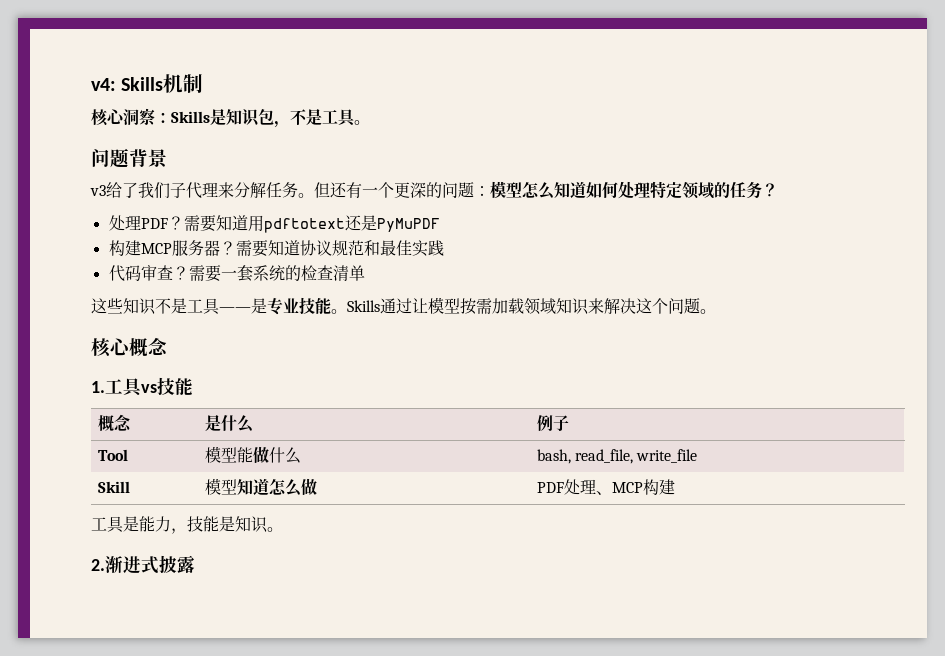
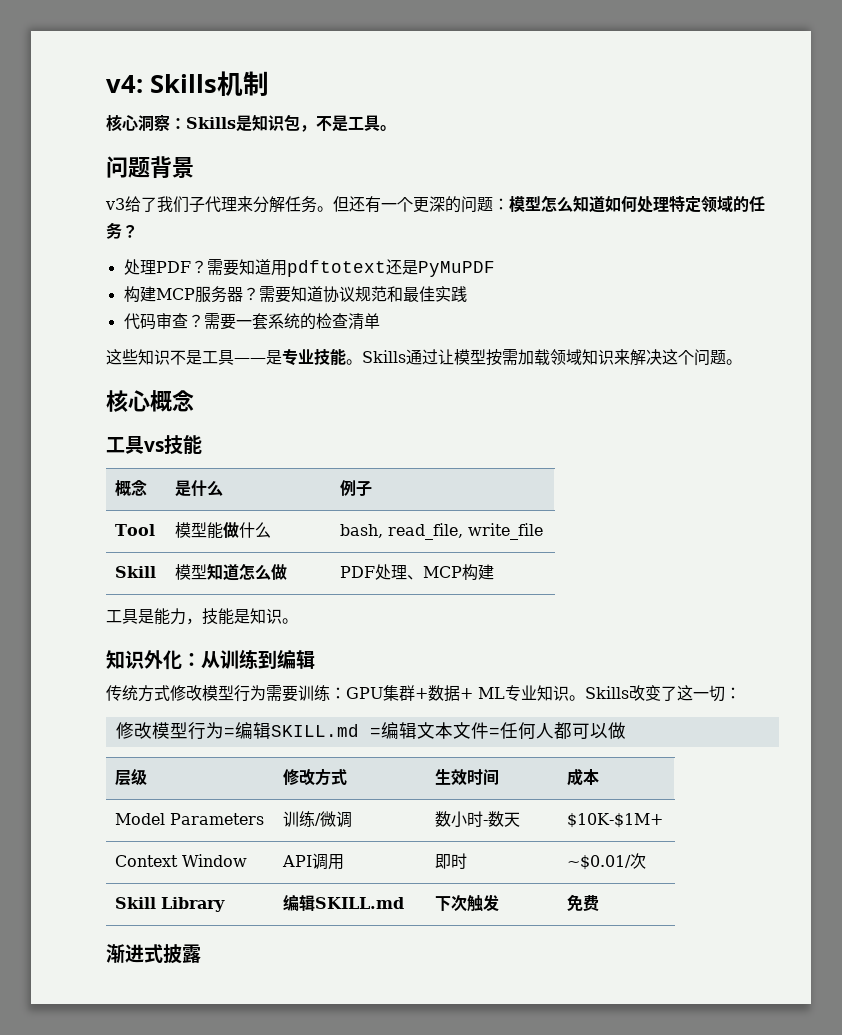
- 1.工具vs技能
+ 工具vs技能
- 2.渐进式披露
+ 知识外化：从训练到编辑
+ 传统方式修改模型行为需要训练：GPU集群+数据+ ML专业知识。Skills改变了这一切：
+ 修改模型行为=编辑SKILL.md =编辑文本文件=任何人都可以做
+ 层级 | 修改方式 | 生效时间 | 成本
+ Model Parameters | 训练/微调 | 数小时-数天 | $10K-$1M+
+ Context Window | API调用 | 即时 | ~$0.01/次
+ Skill Library | 编辑SKILL.md | 下次触发 | 免费
+ 渐进式披露

